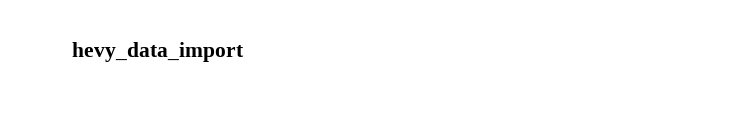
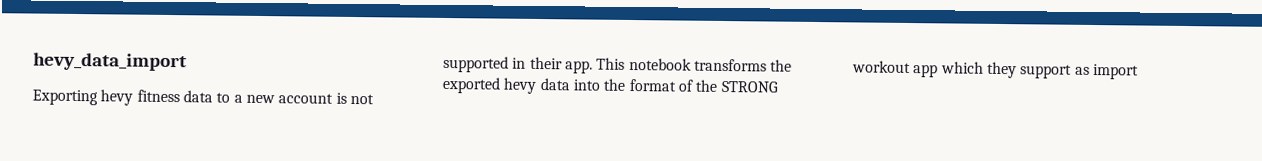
+ Exporting hevy fitness data to a new account is not supported in their app. This notebook transforms the exported hevy data into the format of the STRONG workout app which they support as import

